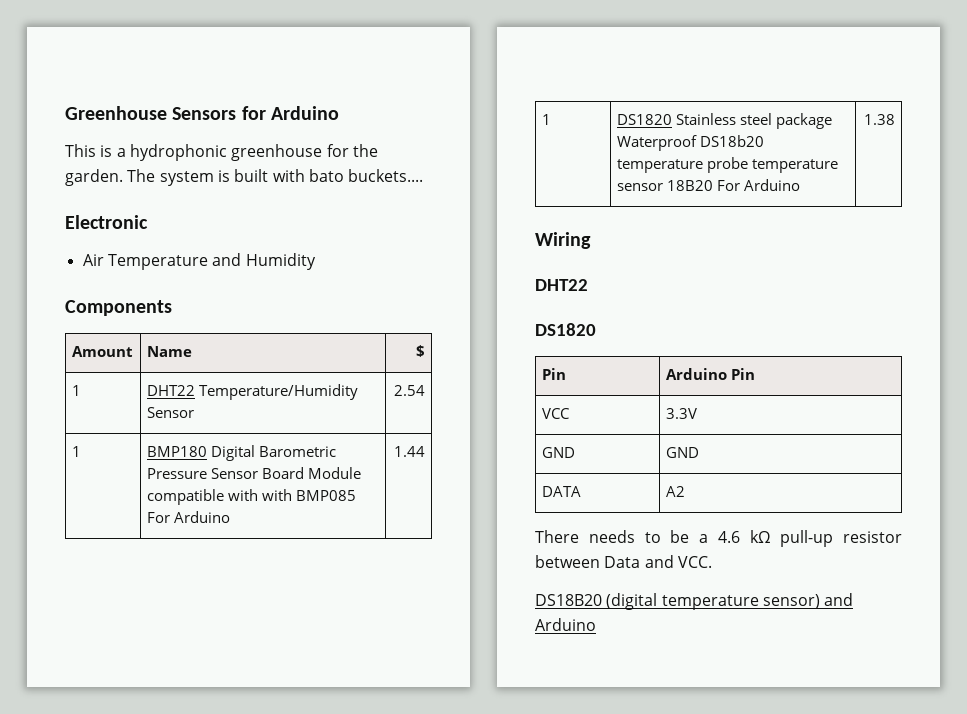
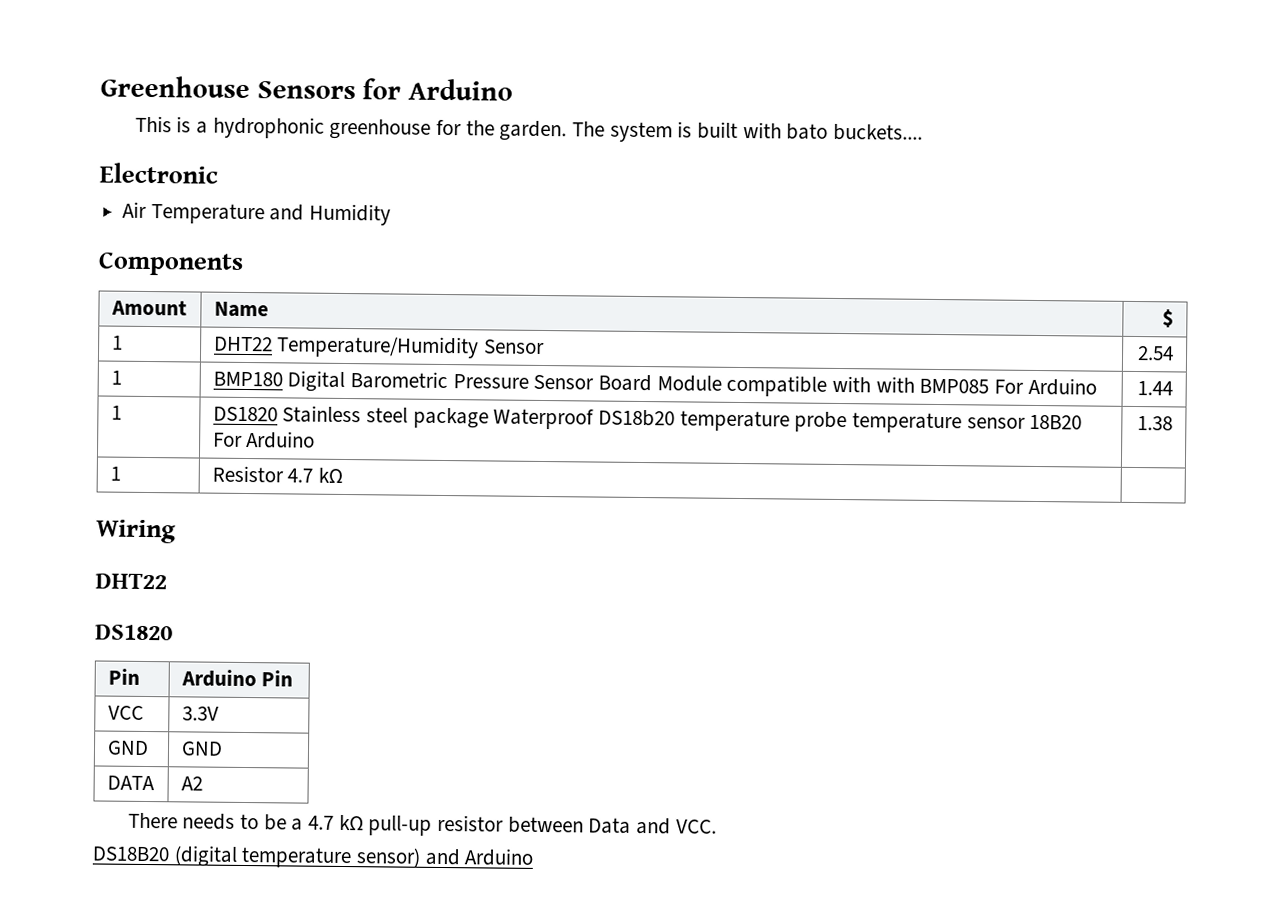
+ 1 | Resistor 4.7 kΩ |
- There needs to be a 4.6 kΩ pull-up resistor between Data and VCC.
+ There needs to be a 4.7 kΩ pull-up resistor between Data and VCC.

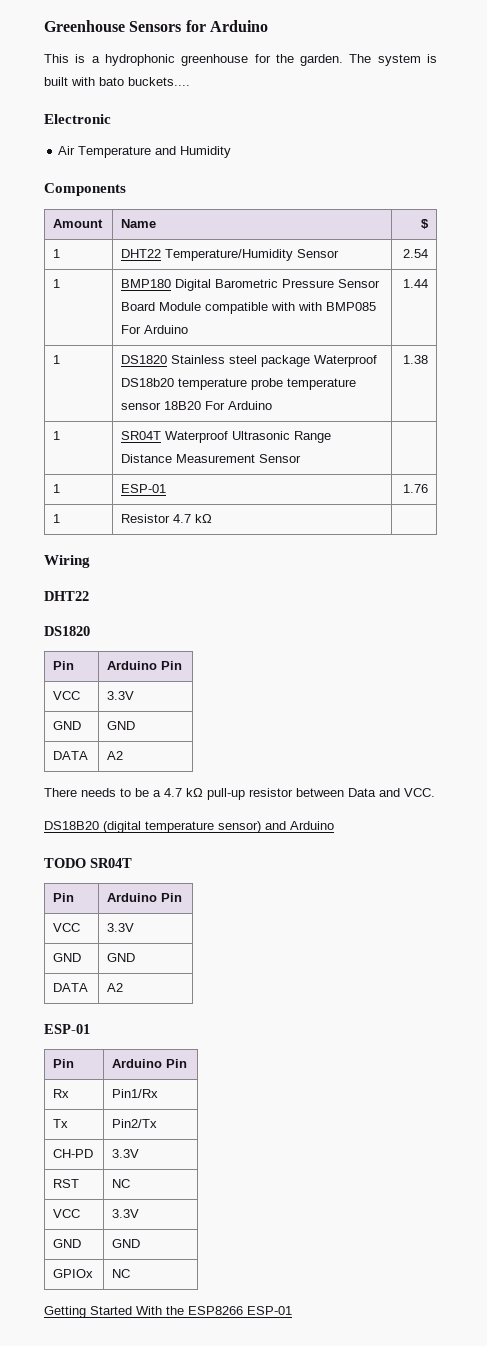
+ 1 | SR04T Waterproof Ultrasonic Range Distance Measurement Sensor |
+ 1 | ESP-01 | 1.76
+ TODO SR04T
+ Pin | Arduino Pin
+ VCC | 3.3V
+ GND | GND
+ DATA | A2
+ ESP-01
+ Pin | Arduino Pin
+ Rx | Pin1/Rx
+ Tx | Pin2/Tx
+ CH-PD | 3.3V
+ RST | NC
+ VCC | 3.3V
+ GND | GND
+ GPIOx | NC
+ Getting Started With the ESP8266 ESP-01

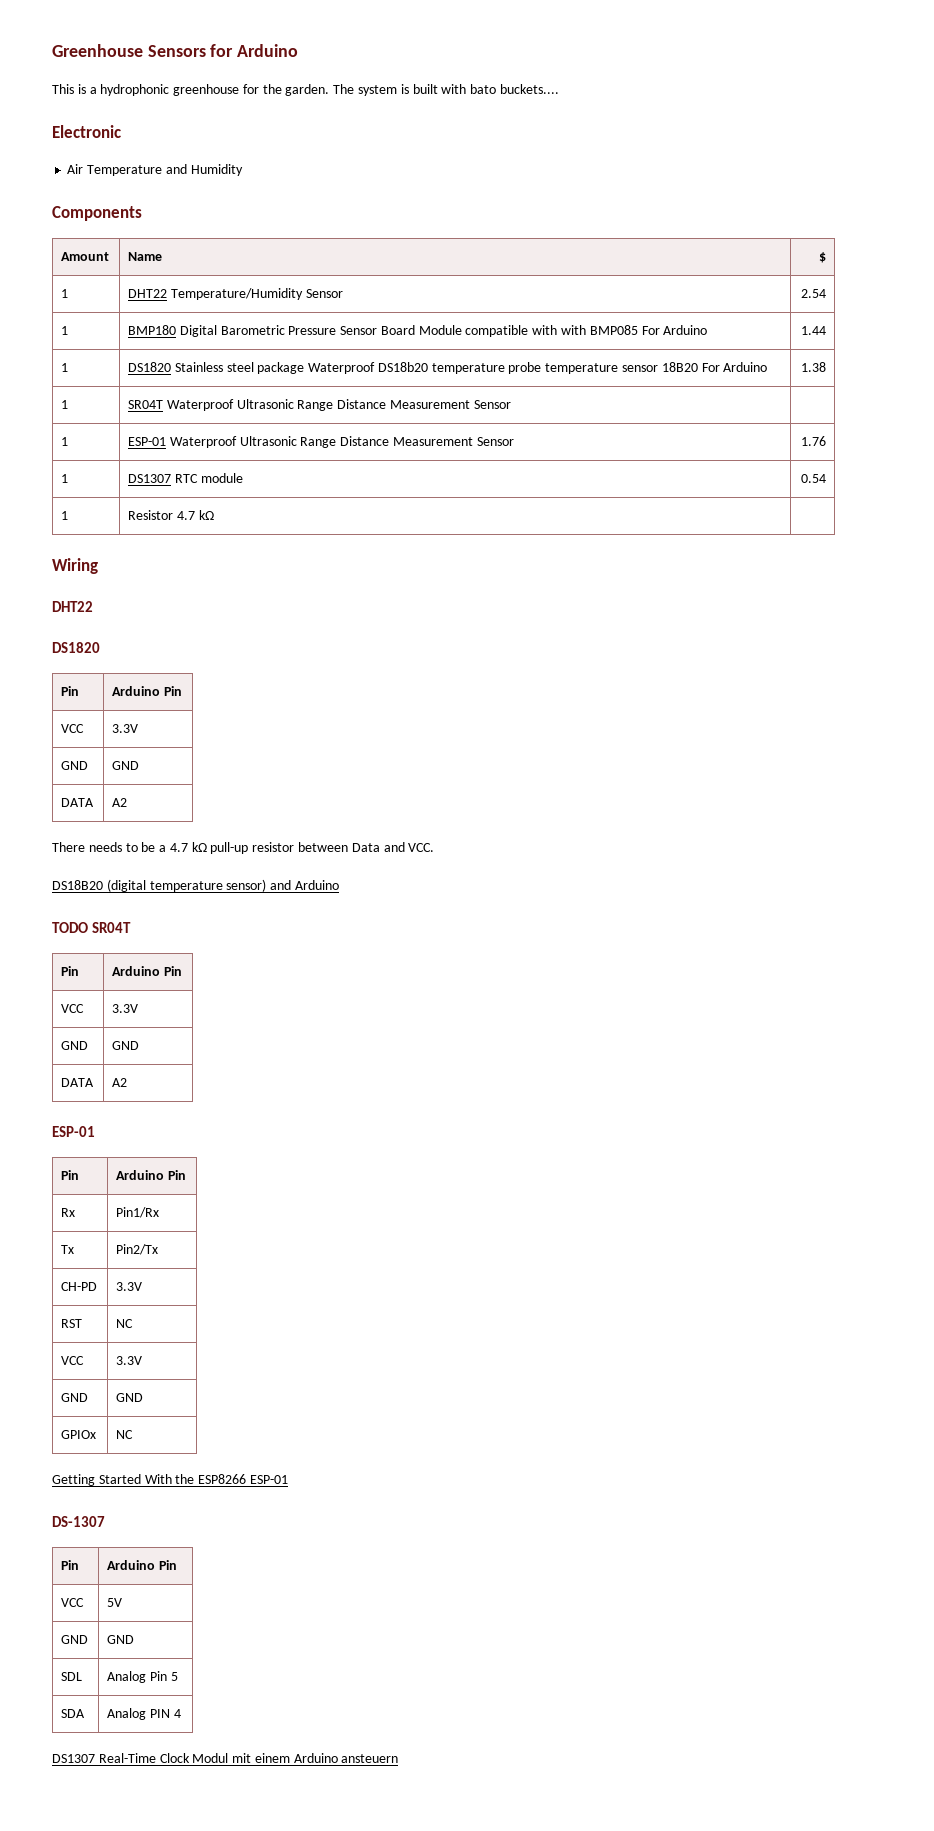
- 1 | ESP-01 | 1.76
+ 1 | ESP-01 Waterproof Ultrasonic Range Distance Measurement Sensor | 1.76
+ 1 | DS1307 RTC module | 0.54
+ DS-1307
+ Pin | Arduino Pin
+ VCC | 5V
+ GND | GND
+ SDL | Analog Pin 5
+ SDA | Analog PIN 4
+ DS1307 Real-Time Clock Modul mit einem Arduino ansteuern

